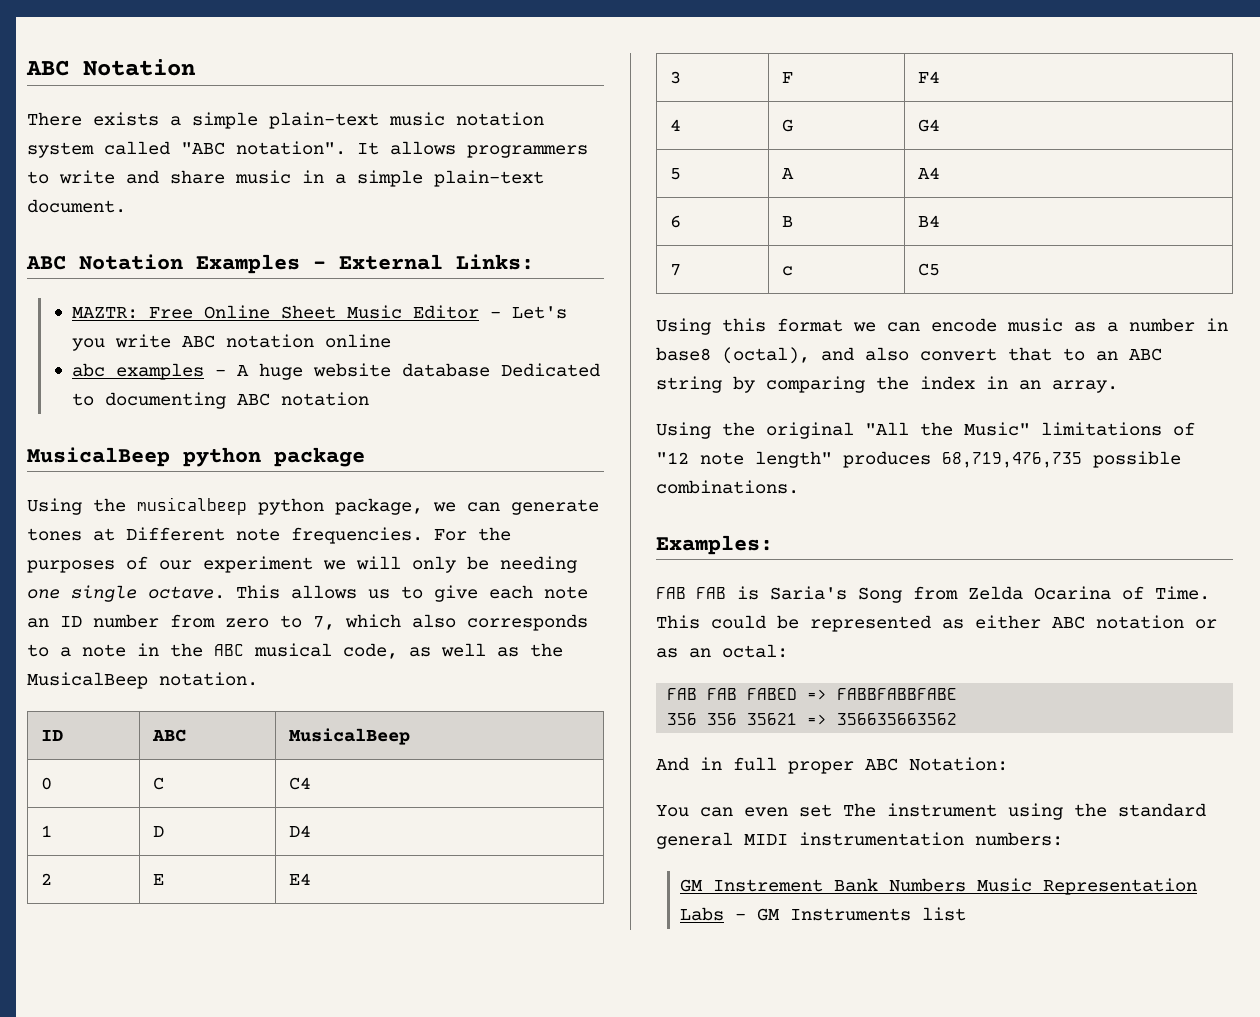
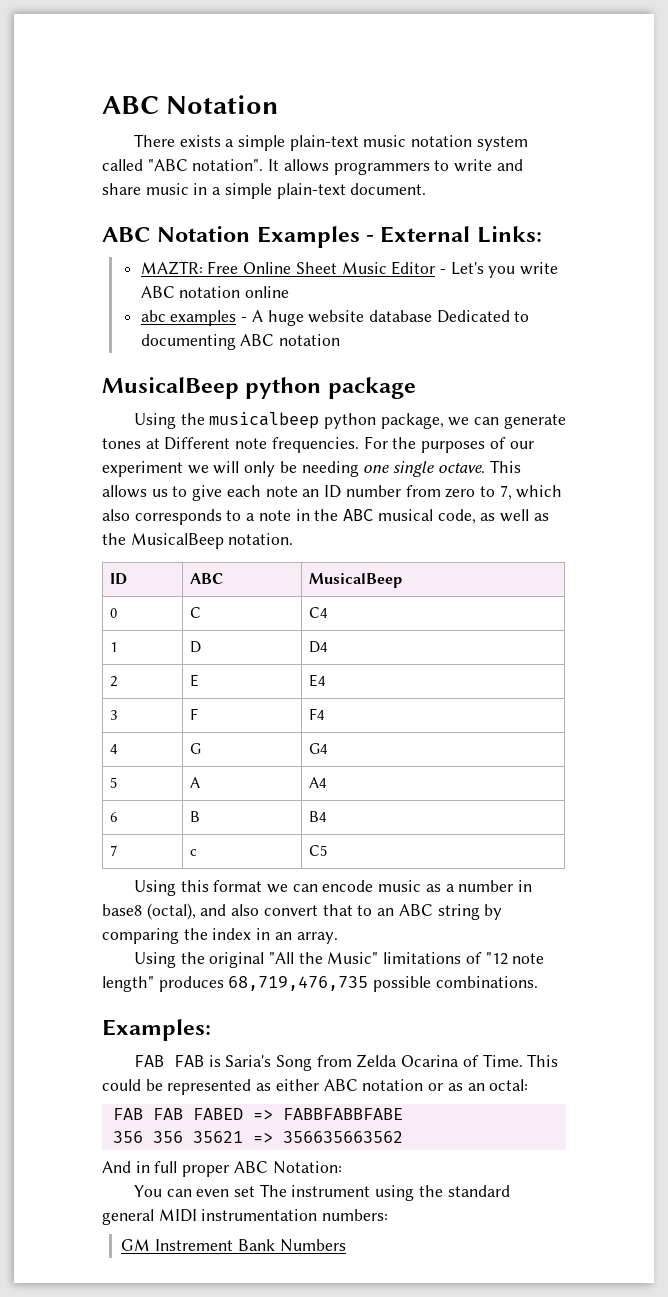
- GM Instrement Bank Numbers Music Representation Labs - GM Instruments list
+ GM Instrement Bank Numbers

